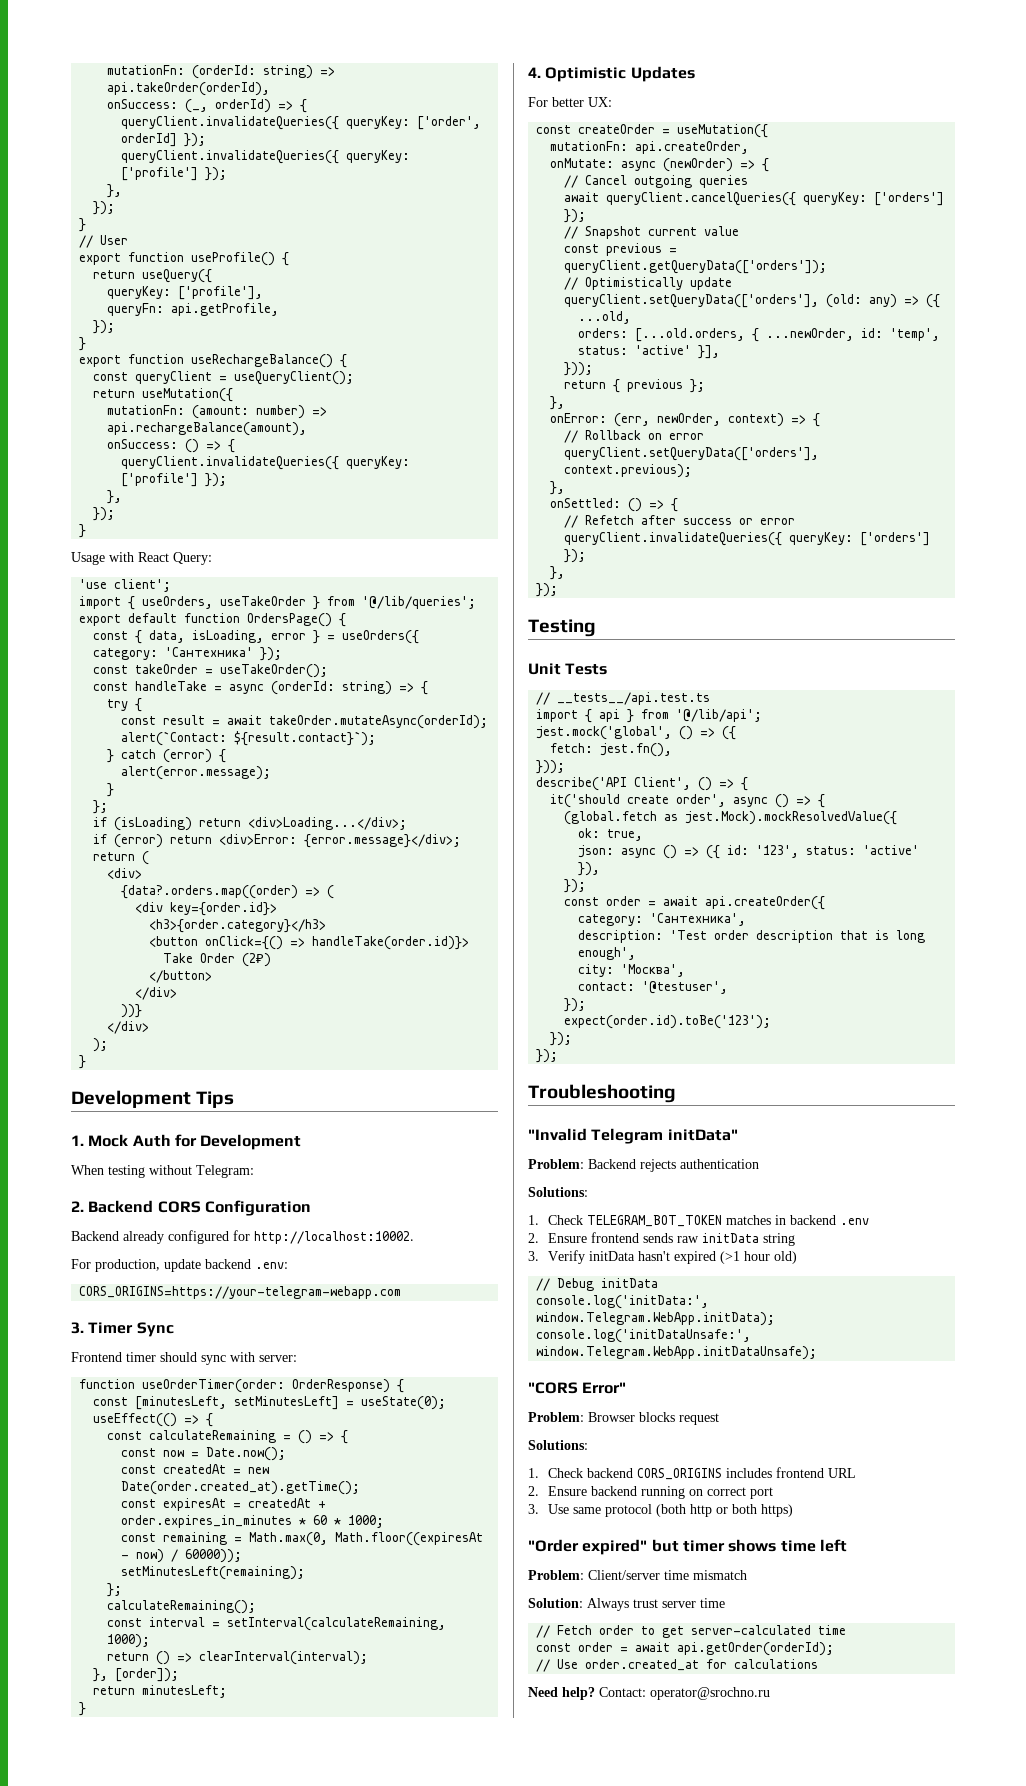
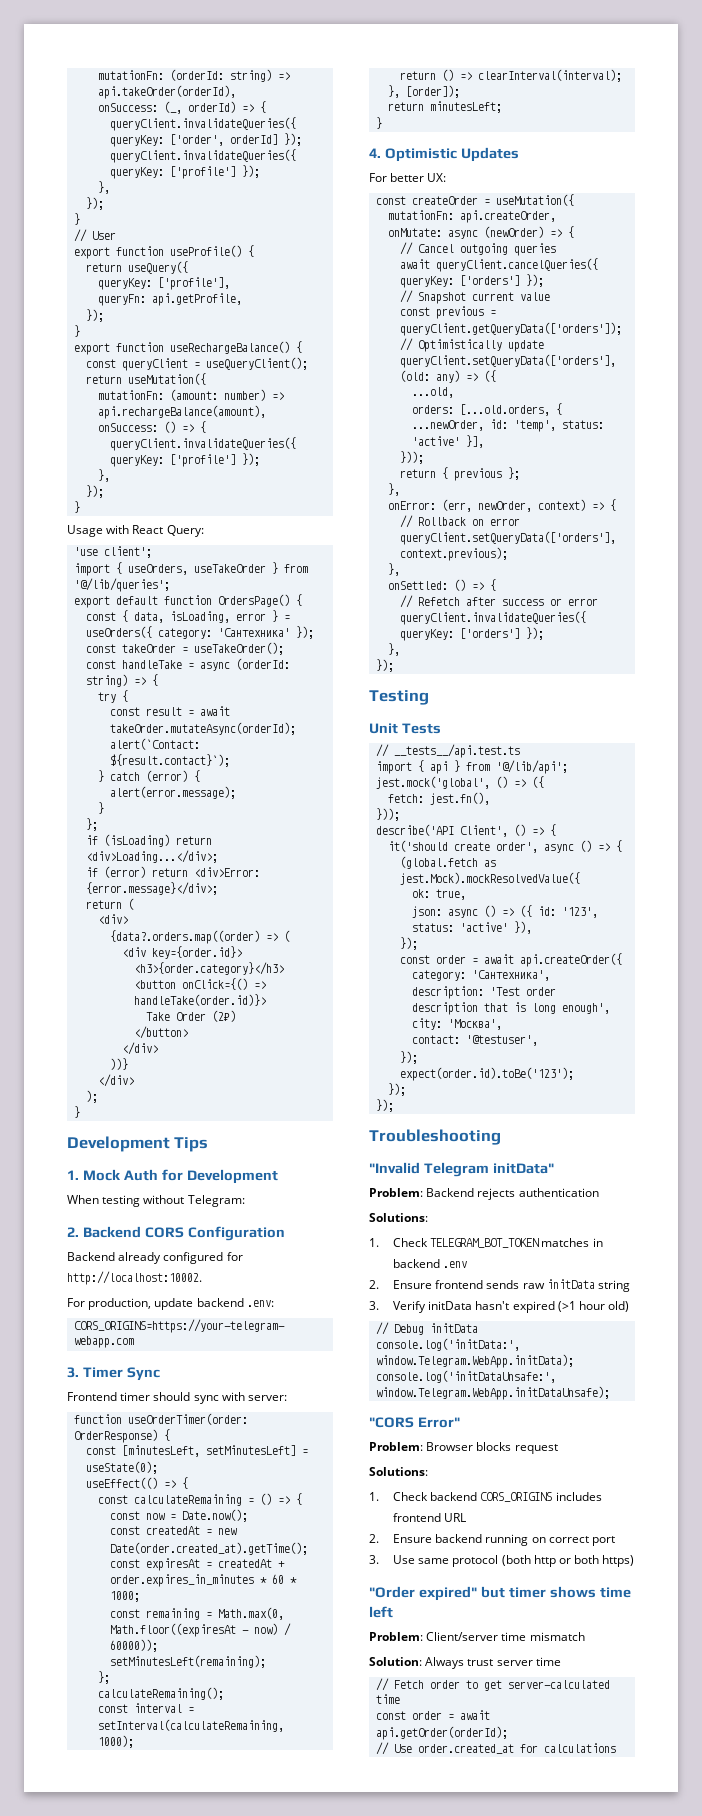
- Need help? Contact: operator@srochno.ru

